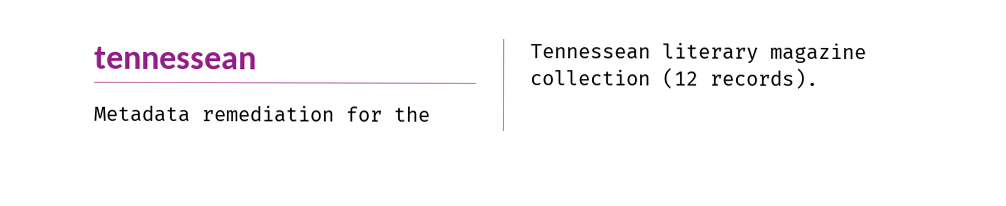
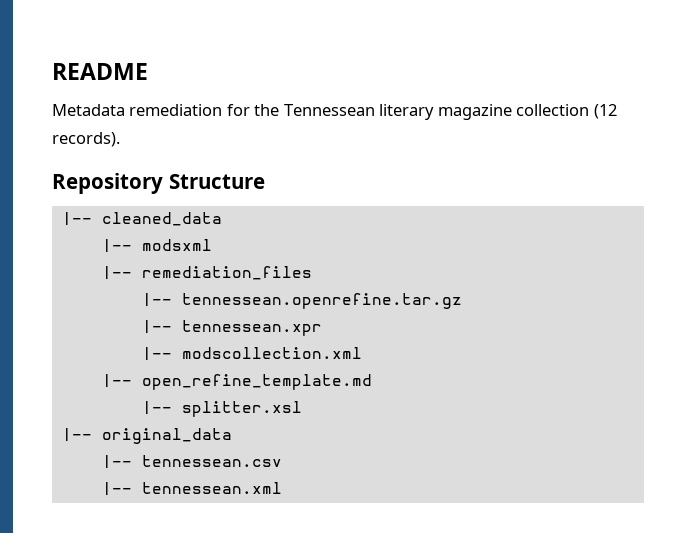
- tennessean
+ README
+ Repository Structure
+ |-- cleaned_data
+ |-- modsxml
+ |-- remediation_files
+ |-- tennessean.openrefine.tar.gz
+ |-- tennessean.xpr
+ |-- modscollection.xml
+ |-- open_refine_template.md
+ |-- splitter.xsl
+ |-- original_data
+ |-- tennessean.csv
+ |-- tennessean.xml

